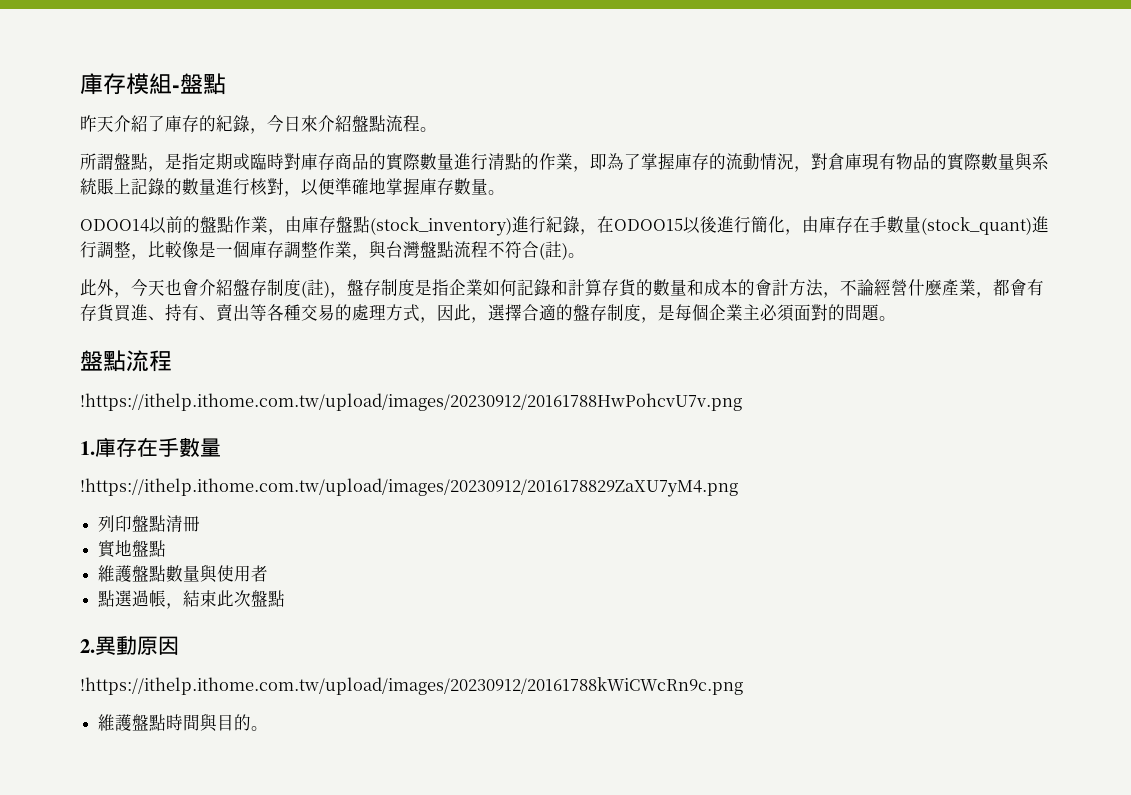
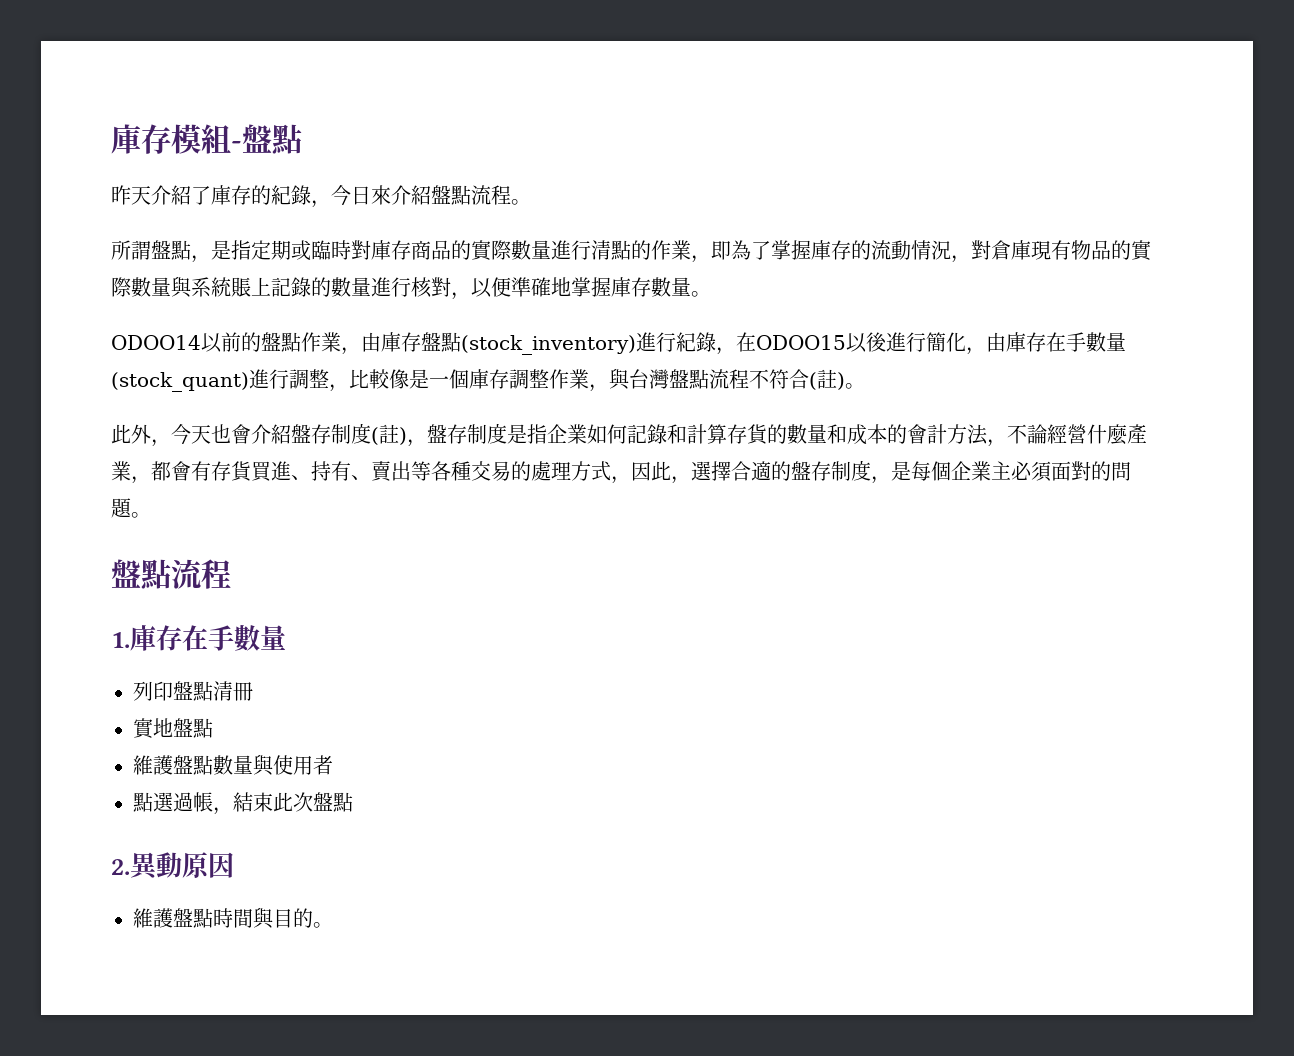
- !https://ithelp.ithome.com.tw/upload/images/20230912/20161788HwPohcvU7v.png
- !https://ithelp.ithome.com.tw/upload/images/20230912/2016178829ZaXU7yM4.png
- !https://ithelp.ithome.com.tw/upload/images/20230912/20161788kWiCWcRn9c.png

